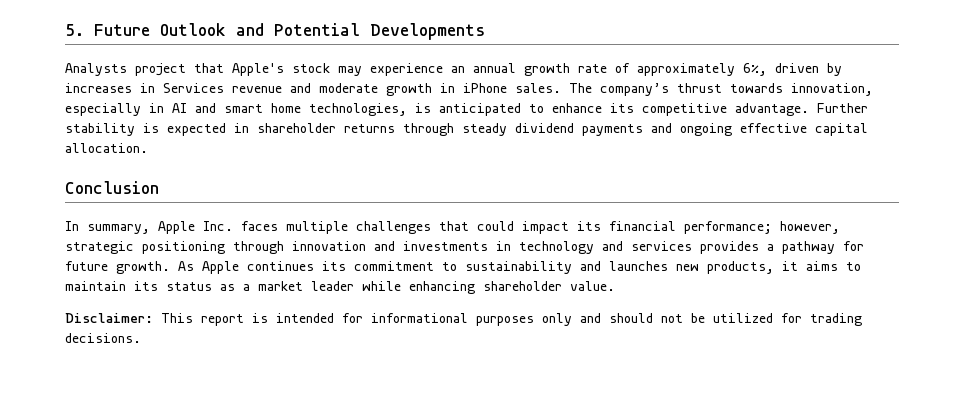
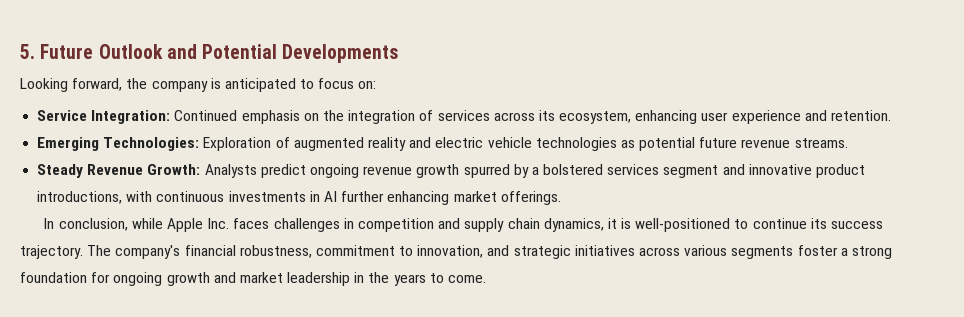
- Analysts project that Apple's stock may experience an annual growth rate of approximately 6%, driven by increases in Services revenue and moderate growth in iPhone sales. The company’s thrust towards innovation, especially in AI and smart home technologies, is anticipated to enhance its competitive advantage. Further stability is expected in shareholder returns through steady dividend payments and ongoing effective capital allocation.
- Conclusion
+ Looking forward, the company is anticipated to focus on:
+ Service Integration: Continued emphasis on the integration of services across its ecosystem, enhancing user experience and retention.
+ Emerging Technologies: Exploration of augmented reality and electric vehicle technologies as potential future revenue streams.
+ Steady Revenue Growth: Analysts predict ongoing revenue growth spurred by a bolstered services segment and innovative product introductions, with continuous investments in AI further enhancing market offerings.
- In summary, Apple Inc. faces multiple challenges that could impact its financial performance; however, strategic positioning through innovation and investments in technology and services provides a pathway for future growth. As Apple continues its commitment to sustainability and launches new products, it aims to maintain its status as a market leader while enhancing shareholder value.
- Disclaimer: This report is intended for informational purposes only and should not be utilized for trading decisions.
+ In conclusion, while Apple Inc. faces challenges in competition and supply chain dynamics, it is well-positioned to continue its success trajectory. The company's financial robustness, commitment to innovation, and strategic initiatives across various segments foster a strong foundation for ongoing growth and market leadership in the years to come.

